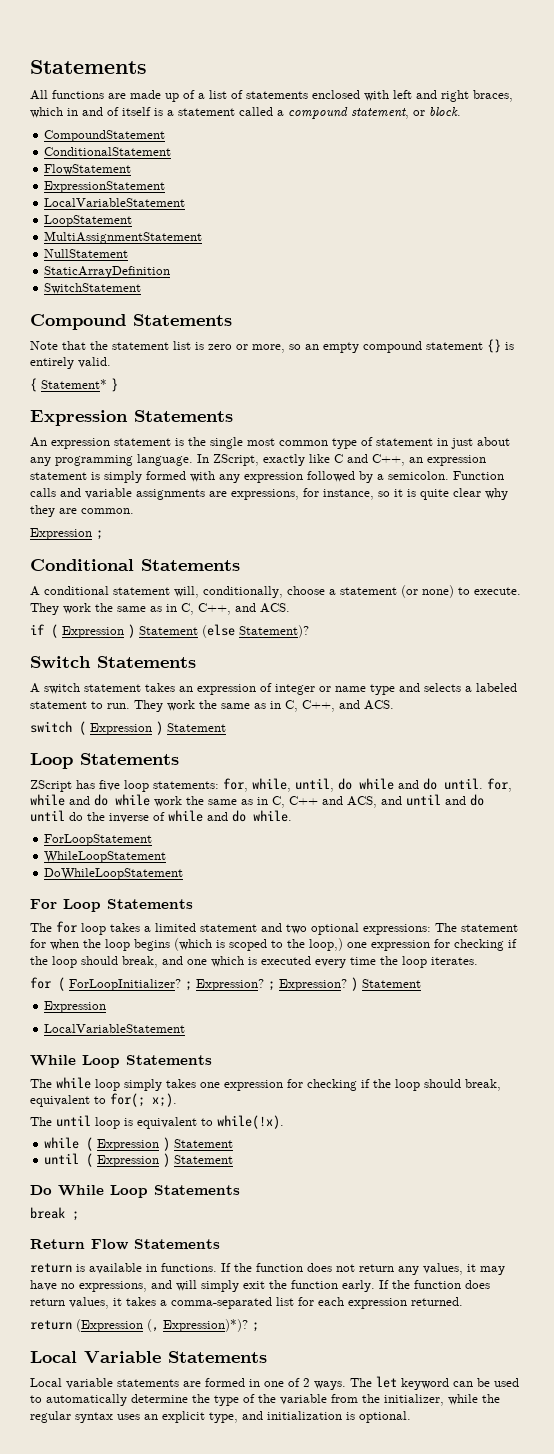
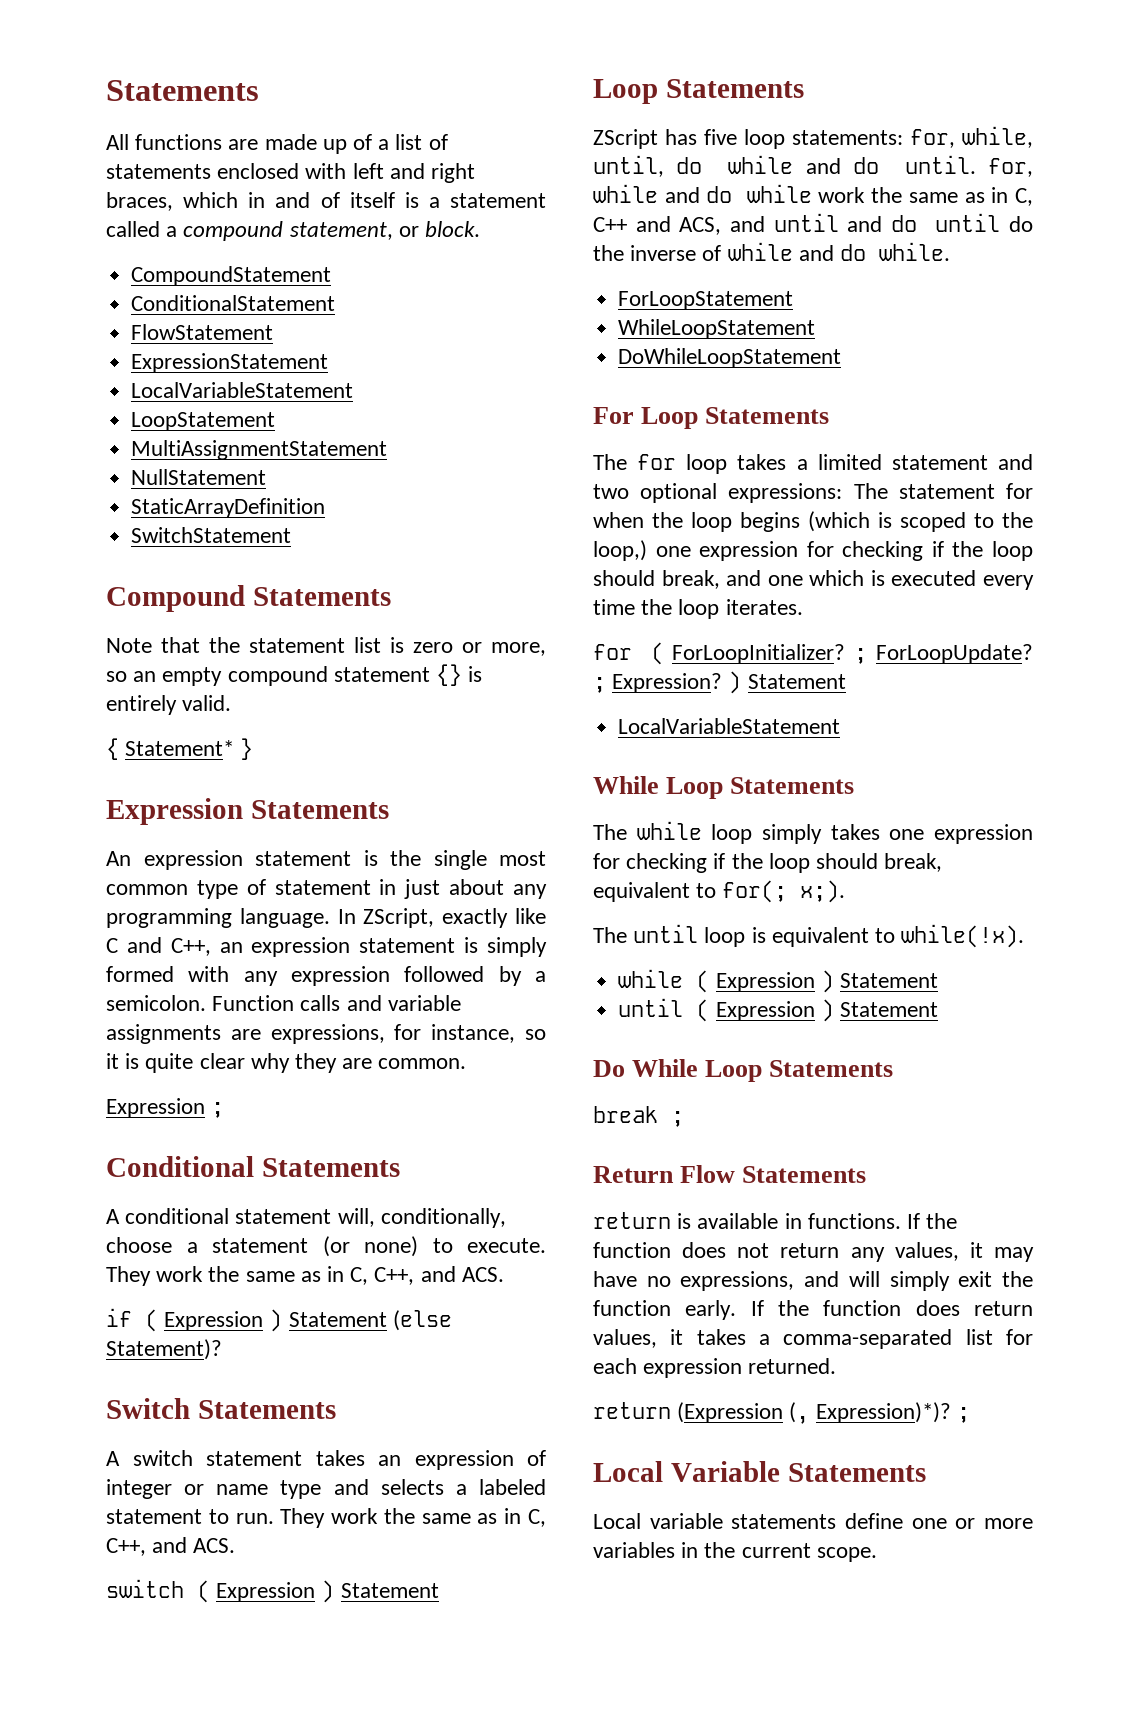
- for ( ForLoopInitializer? ; Expression? ; Expression? ) Statement
- Expression
+ for ( ForLoopInitializer? ; ForLoopUpdate? ; Expression? ) Statement
- Local variable statements are formed in one of 2 ways. The let keyword can be used to automatically determine the type of the variable from the initializer, while the regular syntax uses an explicit type, and initialization is optional.
+ Local variable statements define one or more variables in the current scope.

